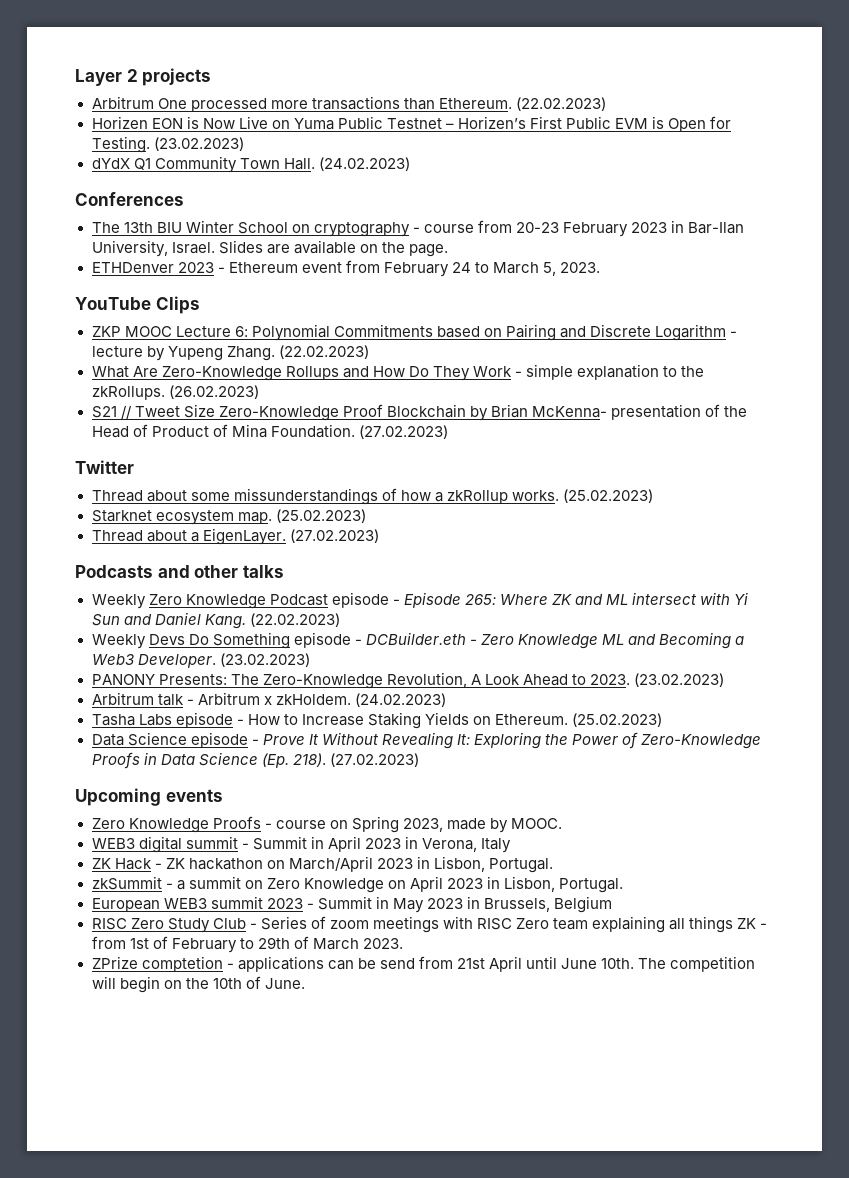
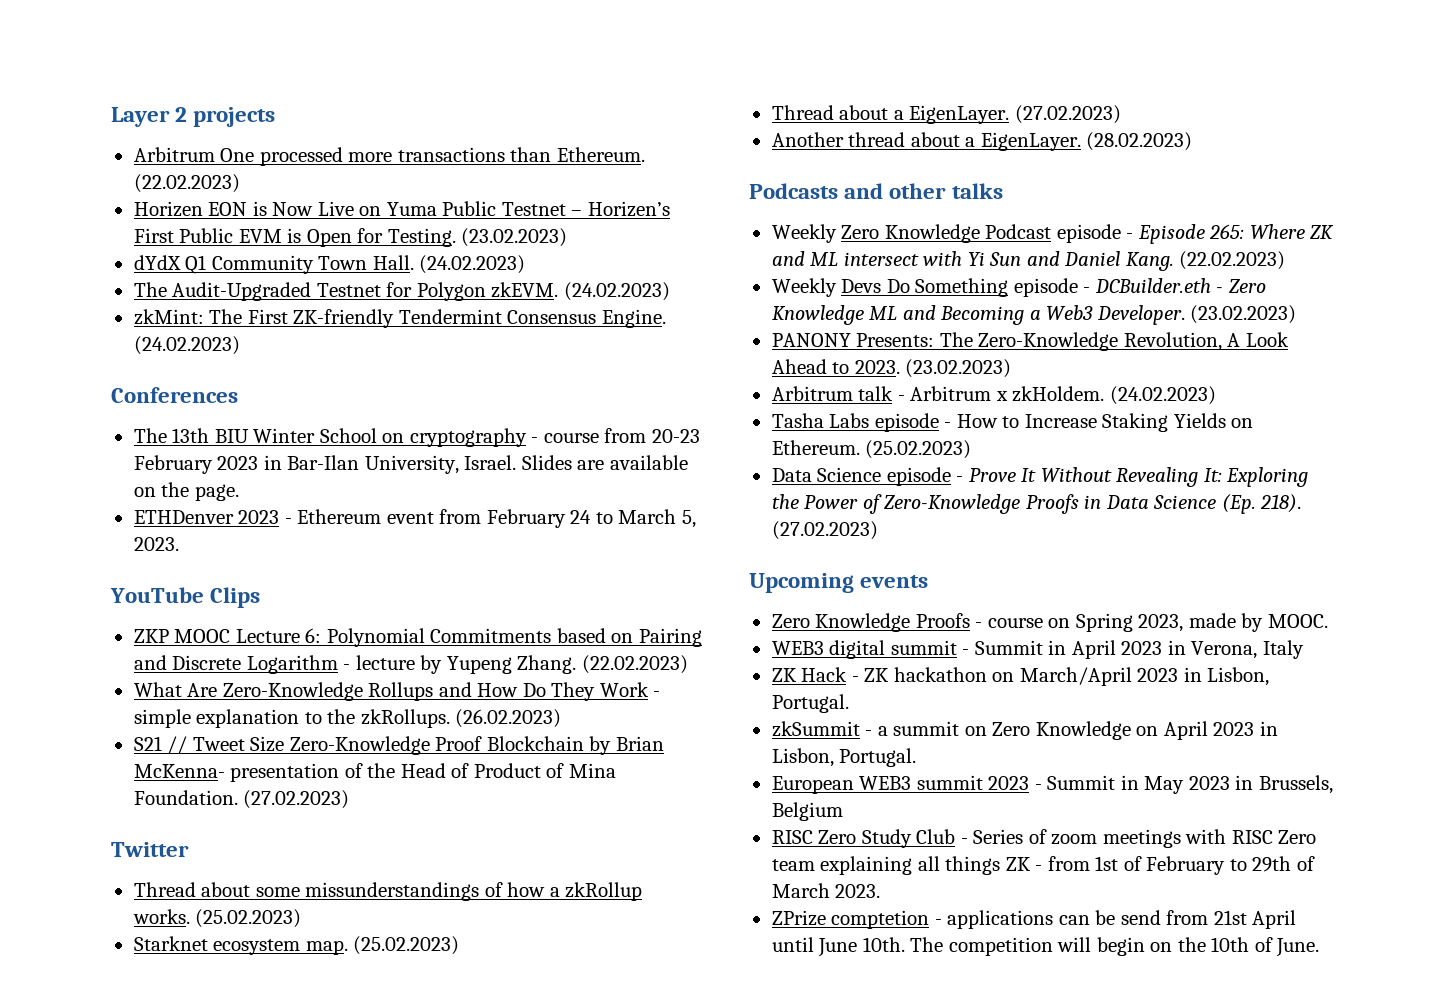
+ The Audit-Upgraded Testnet for Polygon zkEVM. (24.02.2023)
+ zkMint: The First ZK-friendly Tendermint Consensus Engine. (24.02.2023)
+ Another thread about a EigenLayer. (28.02.2023)

